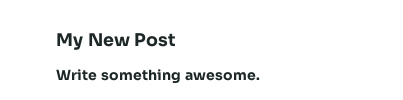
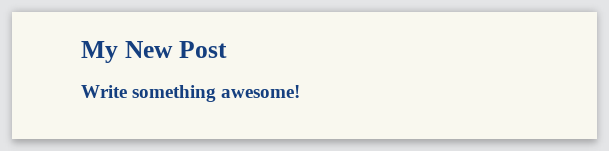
- Write something awesome.
+ Write something awesome!

